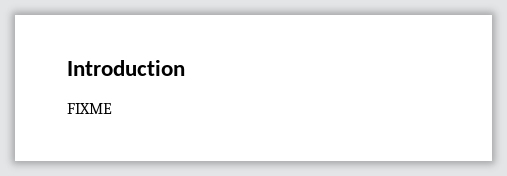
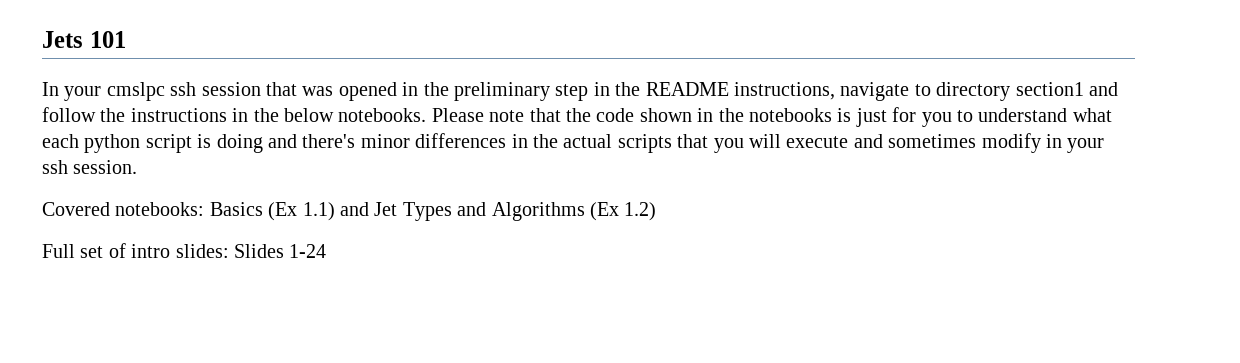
- Introduction
- FIXME
+ Jets 101
+ In your cmslpc ssh session that was opened in the preliminary step in the README instructions, navigate to directory section1 and follow the instructions in the below notebooks. Please note that the code shown in the notebooks is just for you to understand what each python script is doing and there's minor differences in the actual scripts that you will execute and sometimes modify in your ssh session.
+ Covered notebooks: Basics (Ex 1.1) and Jet Types and Algorithms (Ex 1.2)
+ Full set of intro slides: Slides 1-24

